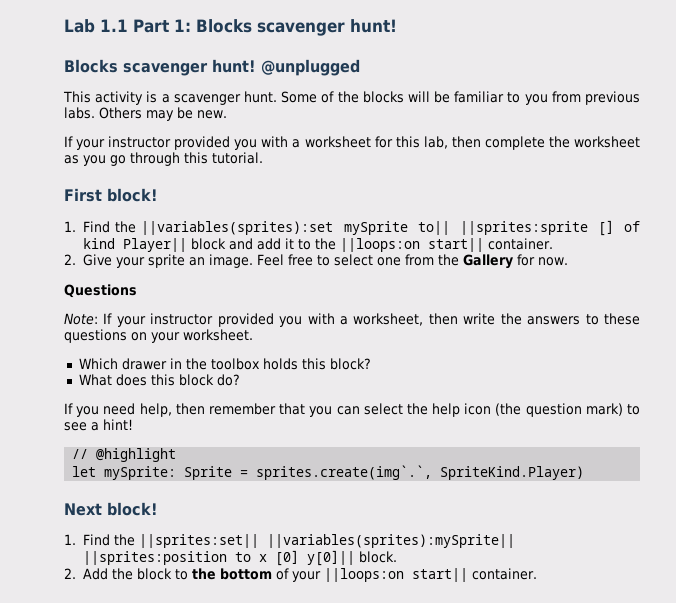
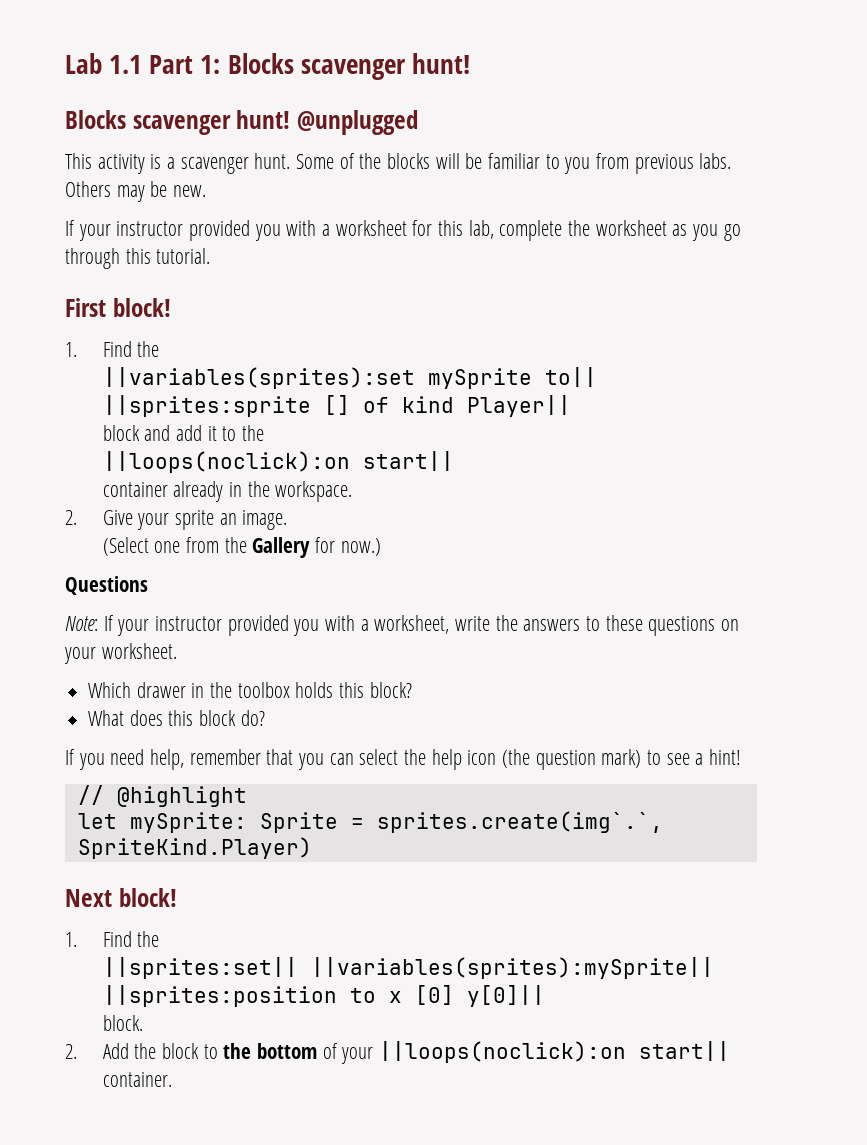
- If your instructor provided you with a worksheet for this lab, then complete the worksheet as you go through this tutorial.
+ If your instructor provided you with a worksheet for this lab, complete the worksheet as you go through this tutorial.
  First block!
- 1. Find the ||variables(sprites):set mySprite to|| ||sprites:sprite [] of kind Player|| block and add it to the ||loops:on start|| container.
+ 1. Find the
+ ||variables(sprites):set mySprite to|| ||sprites:sprite [] of kind Player||
+ block and add it to the
+ ||loops(noclick):on start||
+ container already in the workspace.
- 2. Give your sprite an image. Feel free to select one from the Gallery for now.
+ 2. Give your sprite an image.
+ (Select one from the Gallery for now.)
- Note: If your instructor provided you with a worksheet, then write the answers to these questions on your worksheet.
+ Note: If your instructor provided you with a worksheet, write the answers to these questions on your worksheet.
- If you need help, then remember that you can select the help icon (the question mark) to see a hint!
+ If you need help, remember that you can select the help icon (the question mark) to see a hint!
  Next block!
- 1. Find the ||sprites:set|| ||variables(sprites):mySprite|| ||sprites:position to x [0] y[0]|| block.
+ 1. Find the
+ ||sprites:set|| ||variables(sprites):mySprite|| ||sprites:position to x [0] y[0]||
+ block.
- 2. Add the block to the bottom of your ||loops:on start|| container.
+ 2. Add the block to the bottom of your ||loops(noclick):on start|| container.

